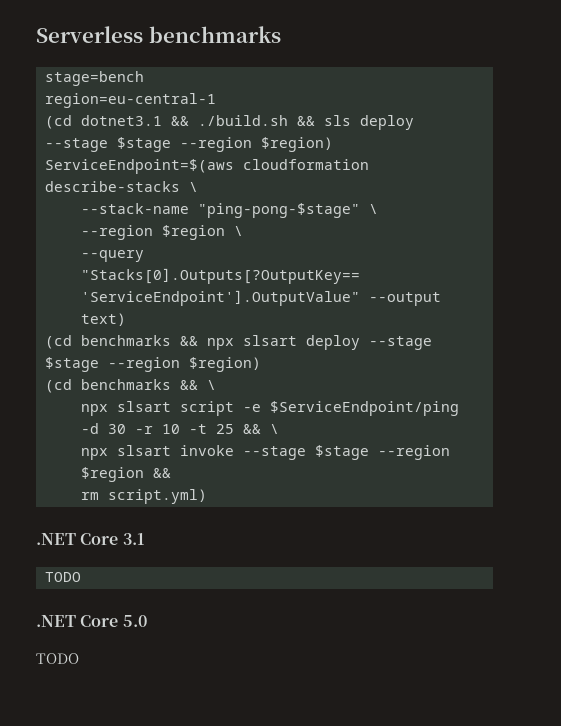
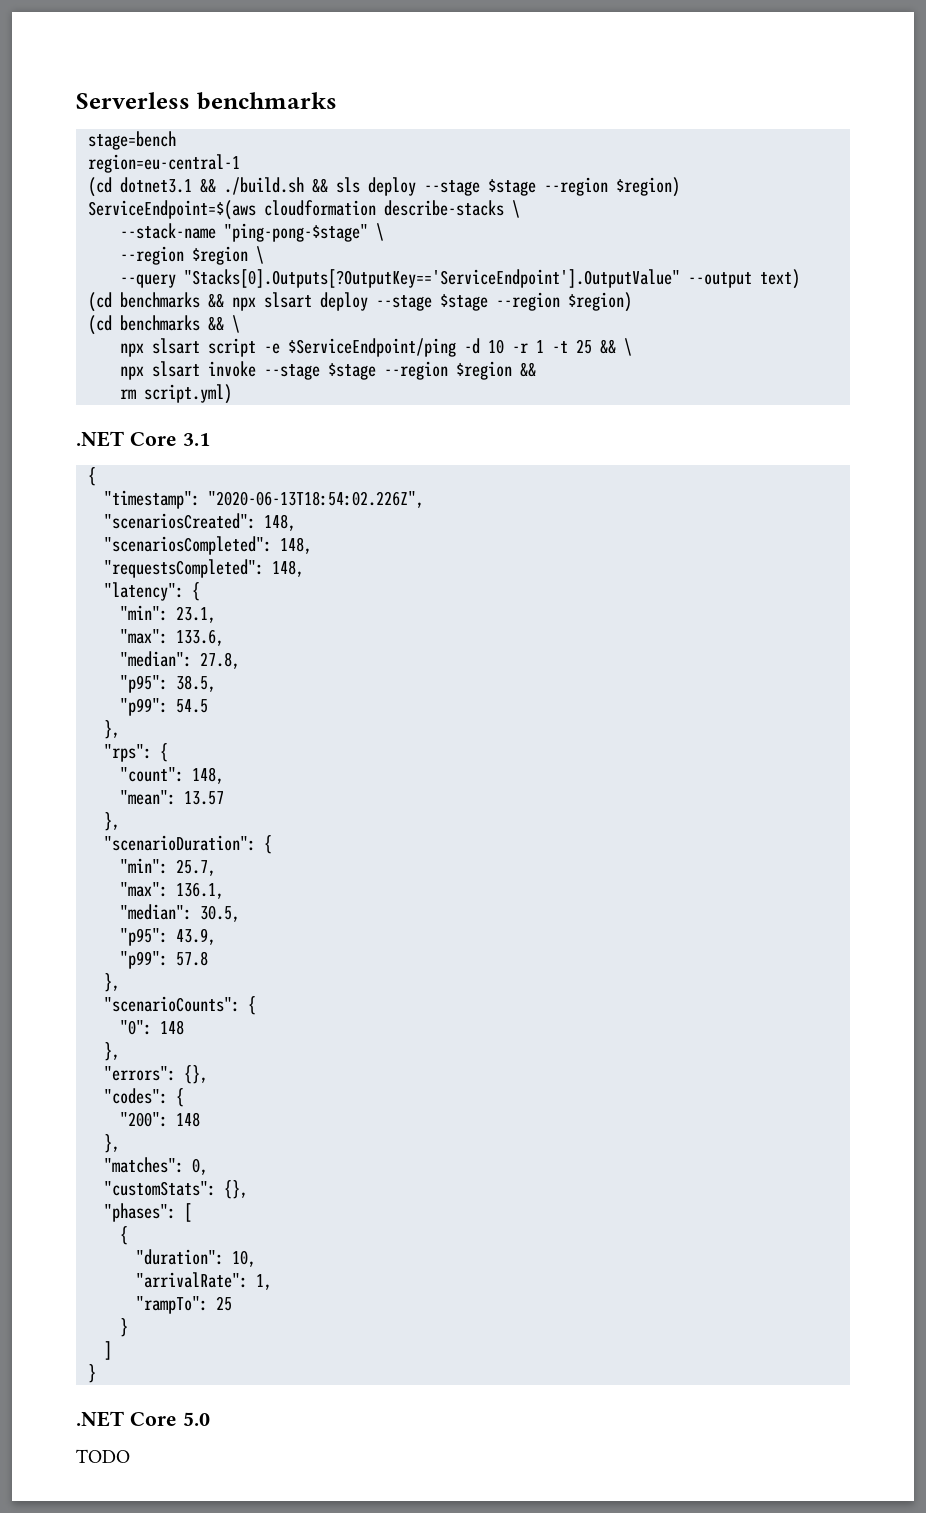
- npx slsart script -e $ServiceEndpoint/ping -d 30 -r 10 -t 25 && \
+ npx slsart script -e $ServiceEndpoint/ping -d 10 -r 1 -t 25 && \
  .NET Core 3.1
- TODO
+ {
+ "timestamp": "2020-06-13T18:54:02.226Z",
+ "scenariosCreated": 148,
+ "scenariosCompleted": 148,
+ "requestsCompleted": 148,
+ "latency": {
+ "min": 23.1,
+ "max": 133.6,
+ "median": 27.8,
+ "p95": 38.5,
+ "p99": 54.5
+ },
+ "rps": {
+ "count": 148,
+ "mean": 13.57
+ },
+ "scenarioDuration": {
+ "min": 25.7,
+ "max": 136.1,
+ "median": 30.5,
+ "p95": 43.9,
+ "p99": 57.8
+ },
+ "scenarioCounts": {
+ "0": 148
+ },
+ "errors": {},
+ "codes": {
+ "200": 148
+ },
+ "matches": 0,
+ "customStats": {},
+ "phases": [
+ {
+ "duration": 10,
+ "arrivalRate": 1,
+ "rampTo": 25
+ }
+ ]
+ }

